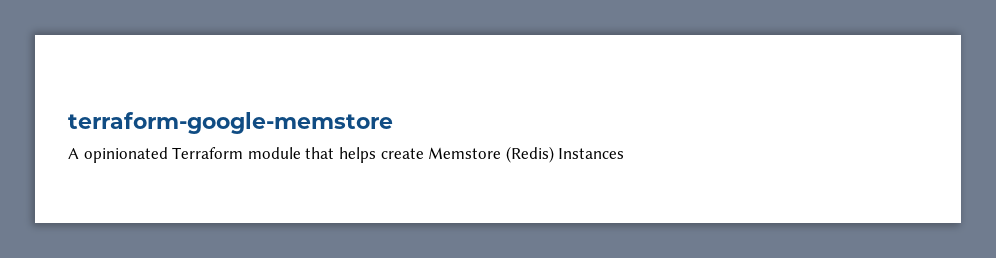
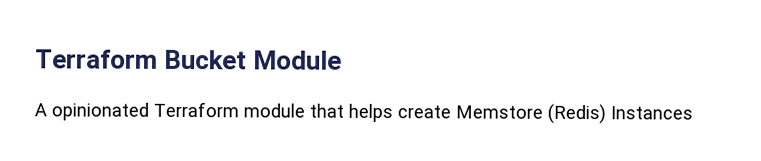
- terraform-google-memstore
+ Terraform Bucket Module

